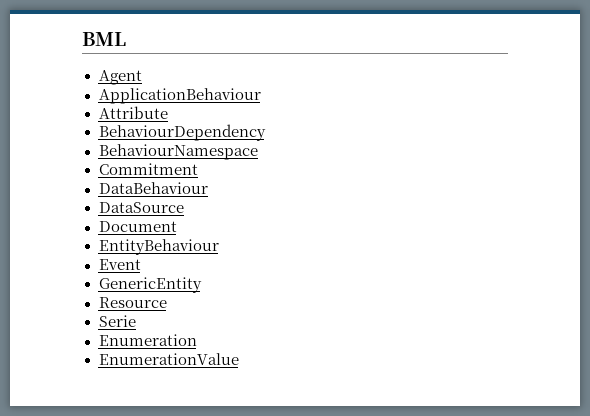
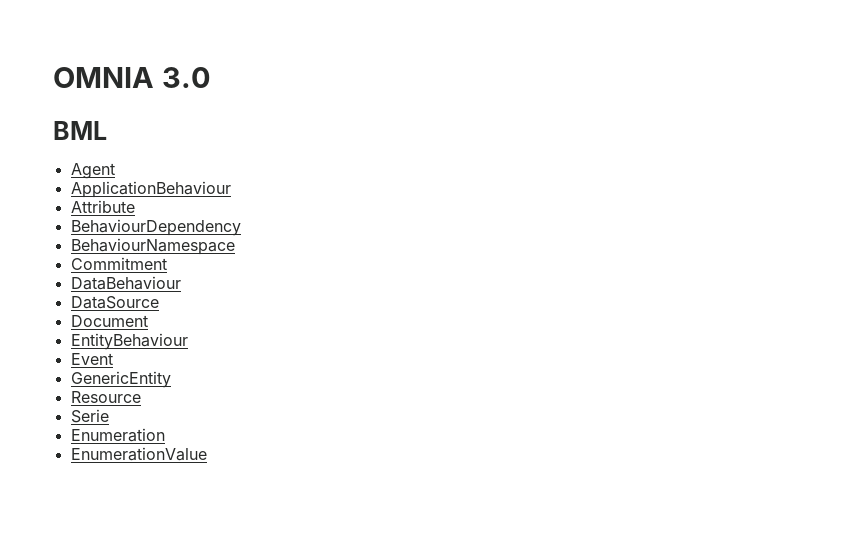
+ OMNIA 3.0

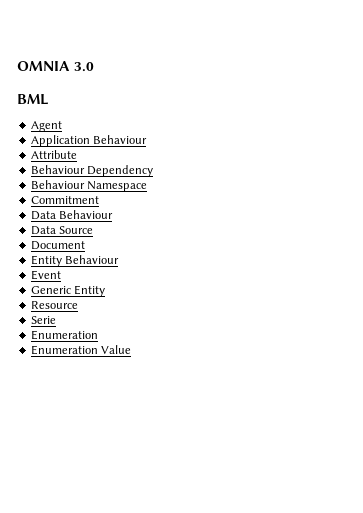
- ApplicationBehaviour
+ Application Behaviour
- BehaviourDependency
- BehaviourNamespace
+ Behaviour Dependency
+ Behaviour Namespace
  Commitment
- DataBehaviour
- DataSource
+ Data Behaviour
+ Data Source
- EntityBehaviour
+ Entity Behaviour
- GenericEntity
+ Generic Entity
- EnumerationValue
+ Enumeration Value

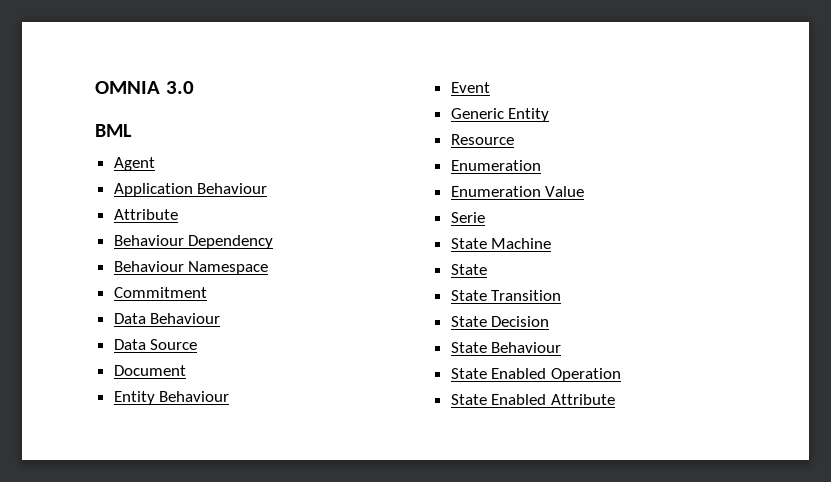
- Serie
+ Serie
+ State Machine
+ State
+ State Transition
+ State Decision
+ State Behaviour
+ State Enabled Operation
+ State Enabled Attribute

